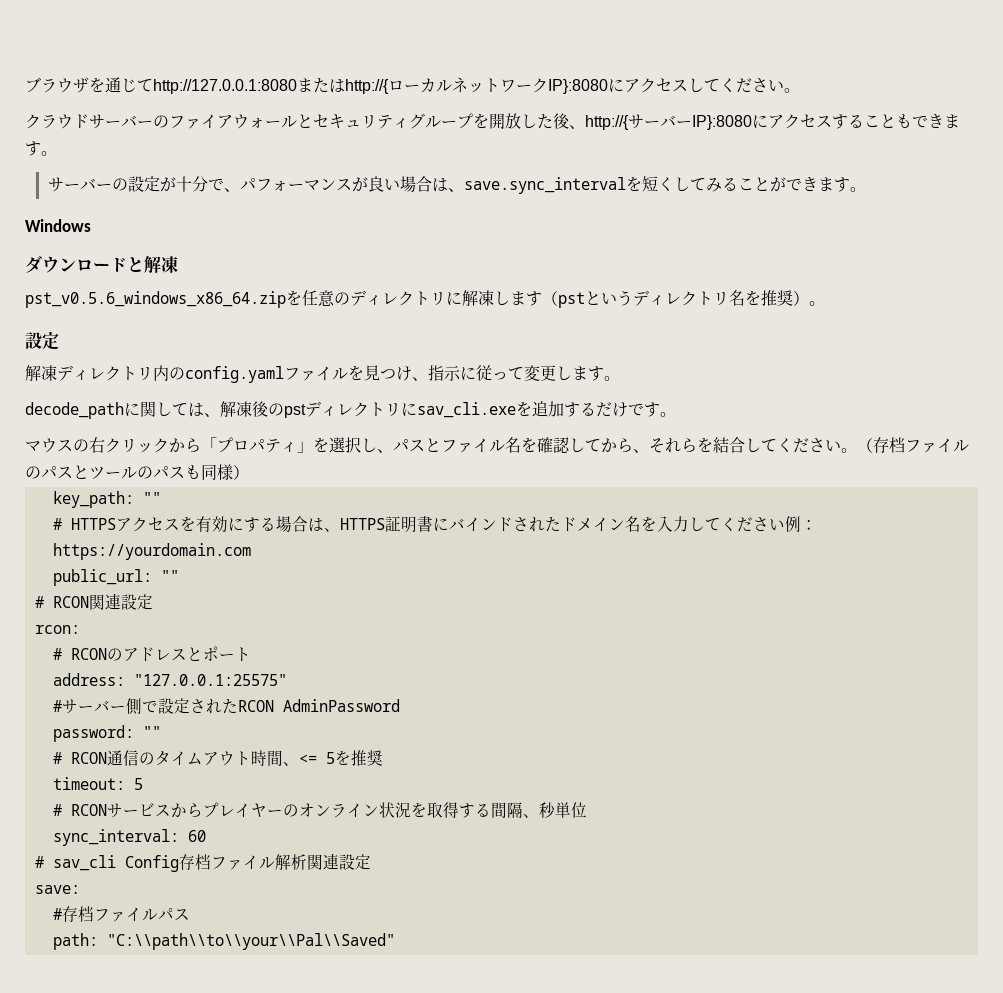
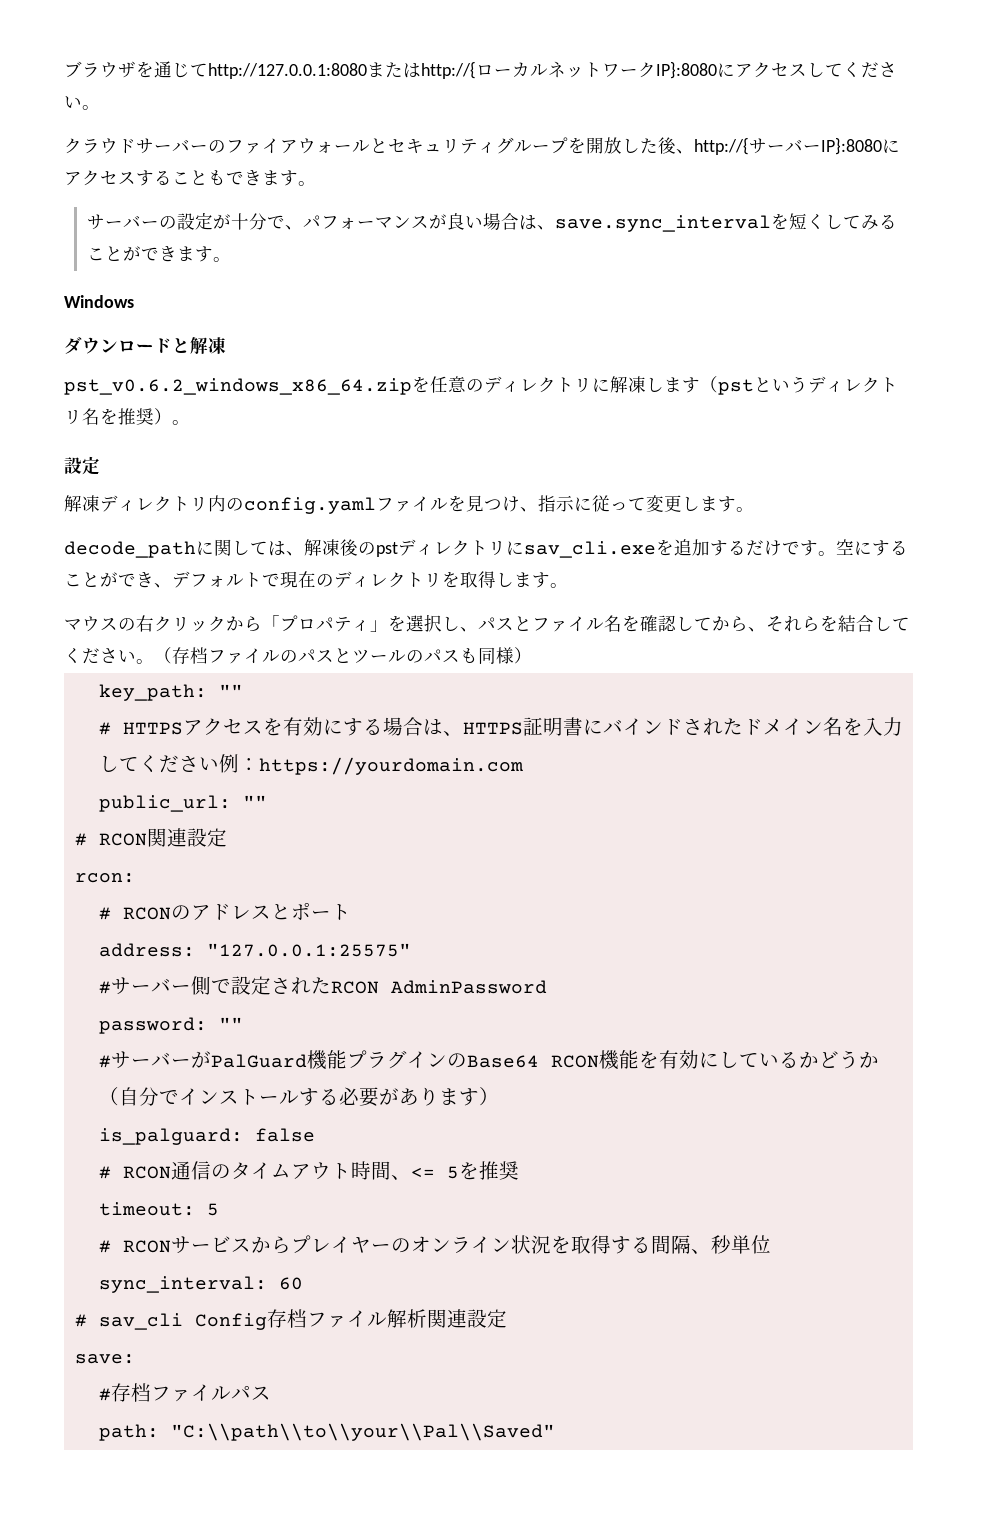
- pst_v0.5.6_windows_x86_64.zipを任意のディレクトリに解凍します（pstというディレクトリ名を推奨）。
+ pst_v0.6.2_windows_x86_64.zipを任意のディレクトリに解凍します（pstというディレクトリ名を推奨）。
+ 空にすることができ、デフォルトで現在のディレクトリを取得します。
+ #サーバーがPalGuard機能プラグインのBase64 RCON機能を有効にしているかどうか（自分でインストールする必要があります）
+ is_palguard: false

